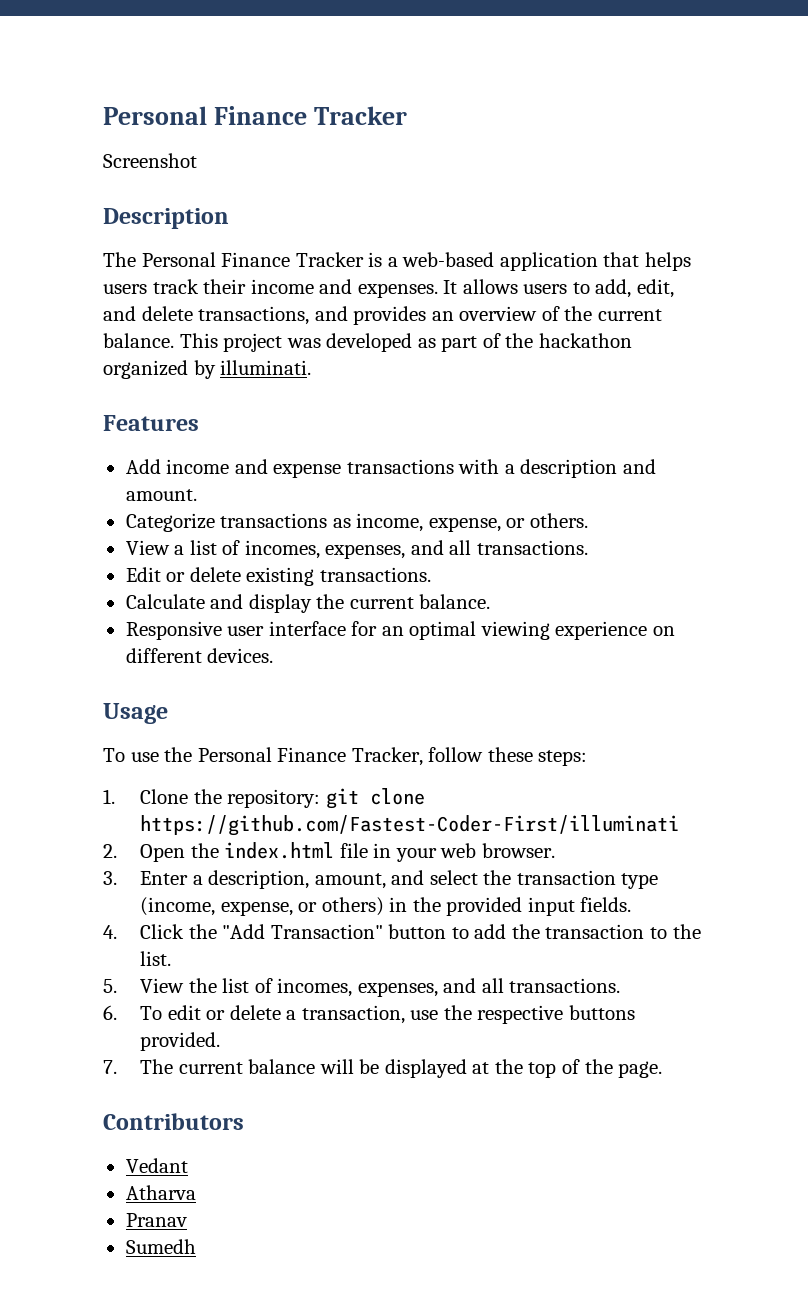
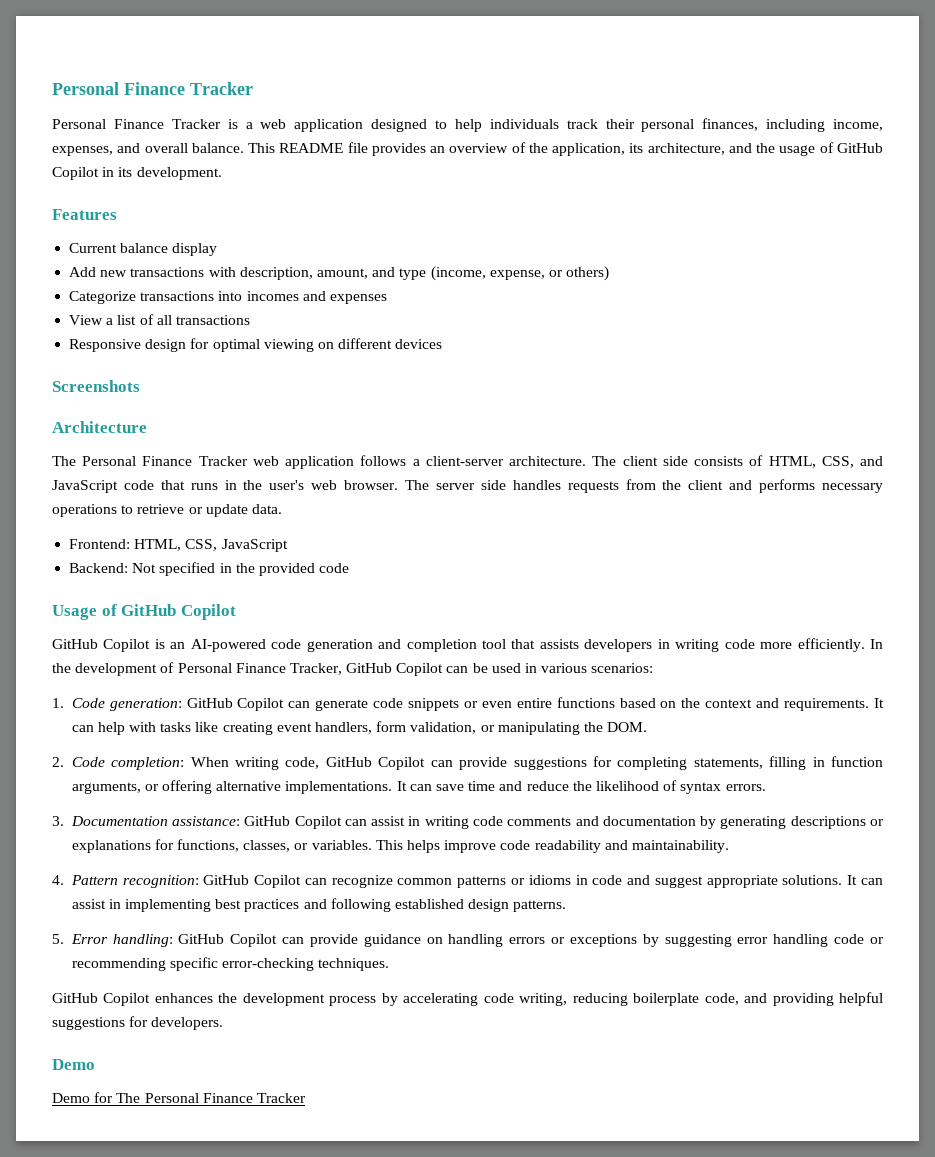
- Screenshot
- Description
- The Personal Finance Tracker is a web-based application that helps users track their income and expenses. It allows users to add, edit, and delete transactions, and provides an overview of the current balance. This project was developed as part of the hackathon organized by illuminati.
+ Personal Finance Tracker is a web application designed to help individuals track their personal finances, including income, expenses, and overall balance. This README file provides an overview of the application, its architecture, and the usage of GitHub Copilot in its development.
  Features
- Add income and expense transactions with a description and amount.
- Categorize transactions as income, expense, or others.
- View a list of incomes, expenses, and all transactions.
- Edit or delete existing transactions.
- Calculate and display the current balance.
- Responsive user interface for an optimal viewing experience on different devices.
- Usage
- To use the Personal Finance Tracker, follow these steps:
- 1. Clone the repository: git clone https://github.com/Fastest-Coder-First/illuminati
- 2. Open the index.html file in your web browser.
- 3. Enter a description, amount, and select the transaction type (income, expense, or others) in the provided input fields.
- 4. Click the "Add Transaction" button to add the transaction to the list.
- 5. View the list of incomes, expenses, and all transactions.
- 6. To edit or delete a transaction, use the respective buttons provided.
- 7. The current balance will be displayed at the top of the page.
- Contributors
- Vedant
- Atharva
- Pranav
- Sumedh
+ Current balance display
+ Add new transactions with description, amount, and type (income, expense, or others)
+ Categorize transactions into incomes and expenses
+ View a list of all transactions
+ Responsive design for optimal viewing on different devices
+ Screenshots
+ Architecture
+ The Personal Finance Tracker web application follows a client-server architecture. The client side consists of HTML, CSS, and JavaScript code that runs in the user's web browser. The server side handles requests from the client and performs necessary operations to retrieve or update data.
+ Frontend: HTML, CSS, JavaScript
+ Backend: Not specified in the provided code
+ Usage of GitHub Copilot
+ GitHub Copilot is an AI-powered code generation and completion tool that assists developers in writing code more efficiently. In the development of Personal Finance Tracker, GitHub Copilot can be used in various scenarios:
+ 1. Code generation: GitHub Copilot can generate code snippets or even entire functions based on the context and requirements. It can help with tasks like creating event handlers, form validation, or manipulating the DOM.
+ 2. Code completion: When writing code, GitHub Copilot can provide suggestions for completing statements, filling in function arguments, or offering alternative implementations. It can save time and reduce the likelihood of syntax errors.
+ 3. Documentation assistance: GitHub Copilot can assist in writing code comments and documentation by generating descriptions or explanations for functions, classes, or variables. This helps improve code readability and maintainability.
+ 4. Pattern recognition: GitHub Copilot can recognize common patterns or idioms in code and suggest appropriate solutions. It can assist in implementing best practices and following established design patterns.
+ 5. Error handling: GitHub Copilot can provide guidance on handling errors or exceptions by suggesting error handling code or recommending specific error-checking techniques.
+ GitHub Copilot enhances the development process by accelerating code writing, reducing boilerplate code, and providing helpful suggestions for developers.
+ Demo
+ Demo for The Personal Finance Tracker

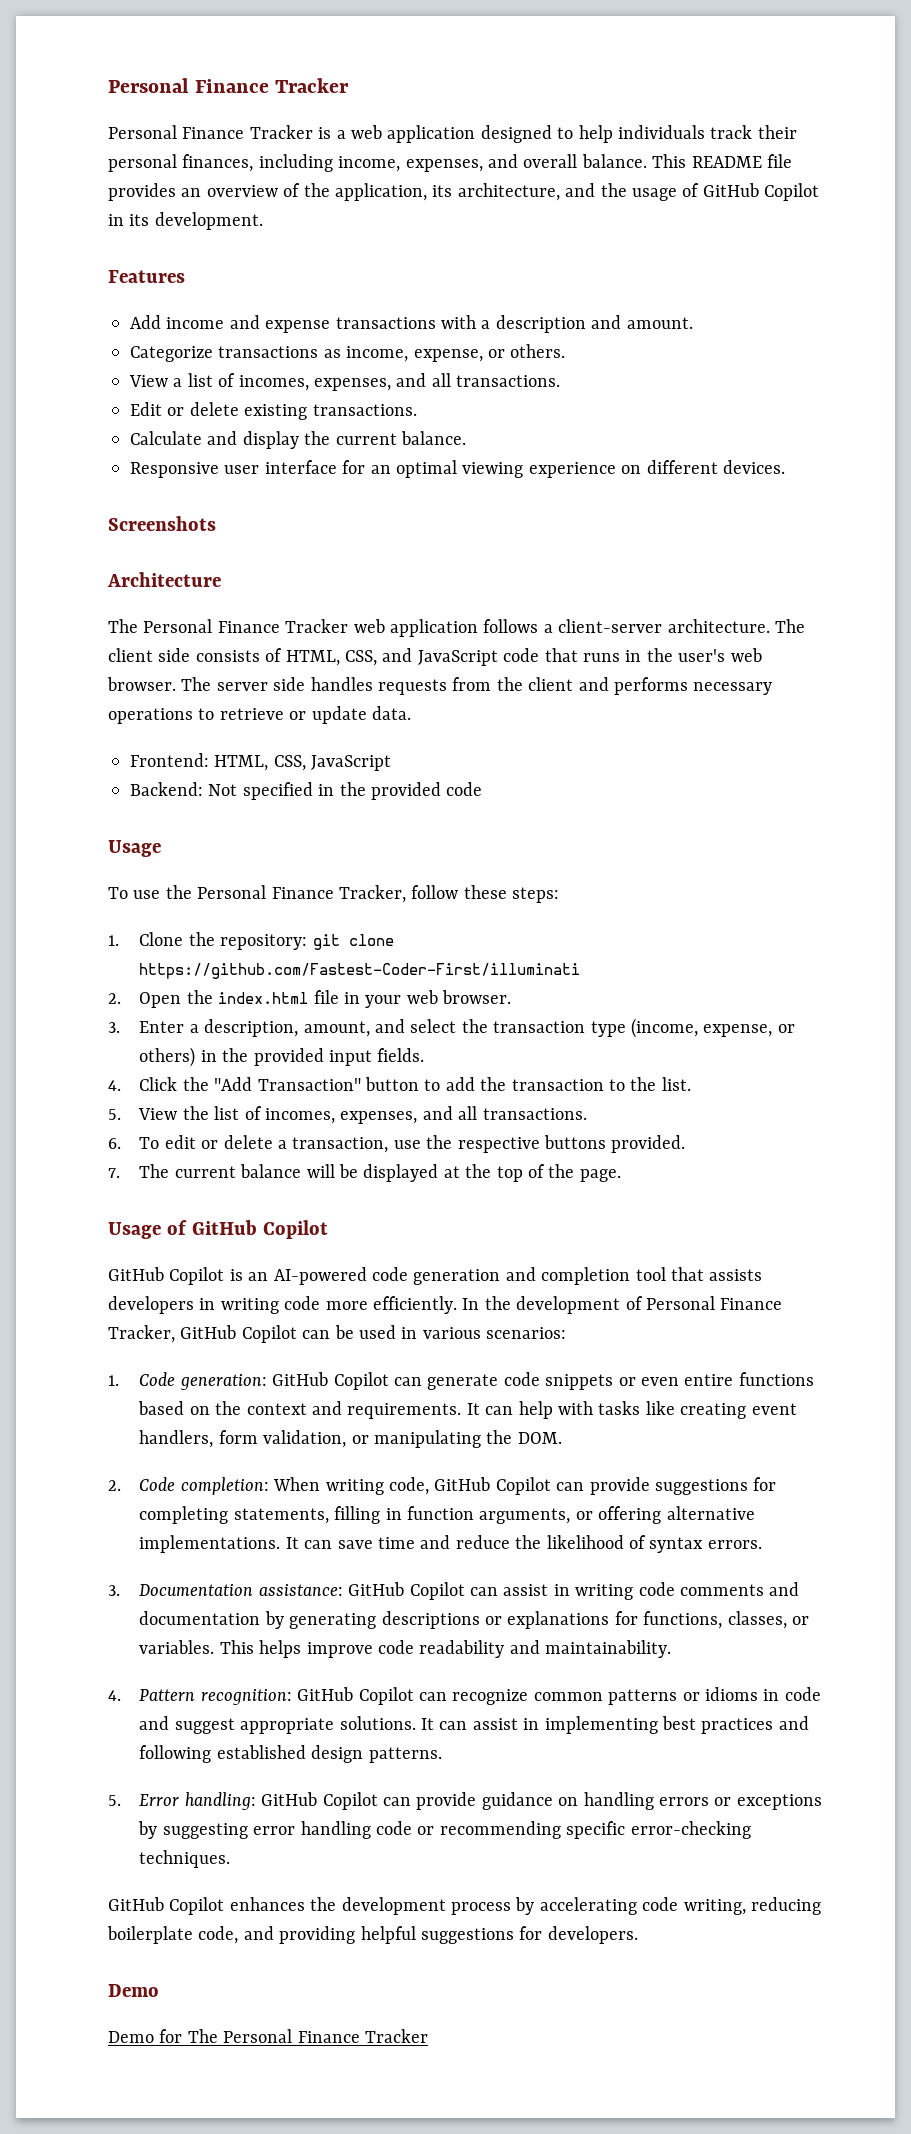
- Current balance display
- Add new transactions with description, amount, and type (income, expense, or others)
- Categorize transactions into incomes and expenses
- View a list of all transactions
- Responsive design for optimal viewing on different devices
+ Add income and expense transactions with a description and amount.
+ Categorize transactions as income, expense, or others.
+ View a list of incomes, expenses, and all transactions.
+ Edit or delete existing transactions.
+ Calculate and display the current balance.
+ Responsive user interface for an optimal viewing experience on different devices.
  Backend: Not specified in the provided code
+ Usage
+ To use the Personal Finance Tracker, follow these steps:
+ 1. Clone the repository: git clone https://github.com/Fastest-Coder-First/illuminati
+ 2. Open the index.html file in your web browser.
+ 3. Enter a description, amount, and select the transaction type (income, expense, or others) in the provided input fields.
+ 4. Click the "Add Transaction" button to add the transaction to the list.
+ 5. View the list of incomes, expenses, and all transactions.
+ 6. To edit or delete a transaction, use the respective buttons provided.
+ 7. The current balance will be displayed at the top of the page.

